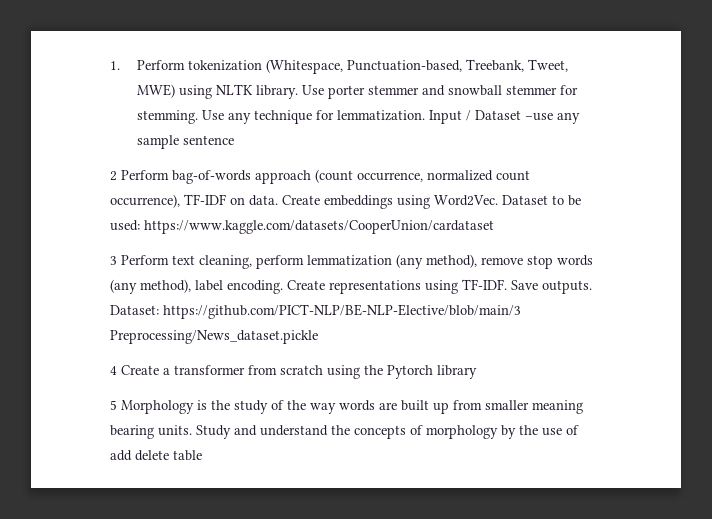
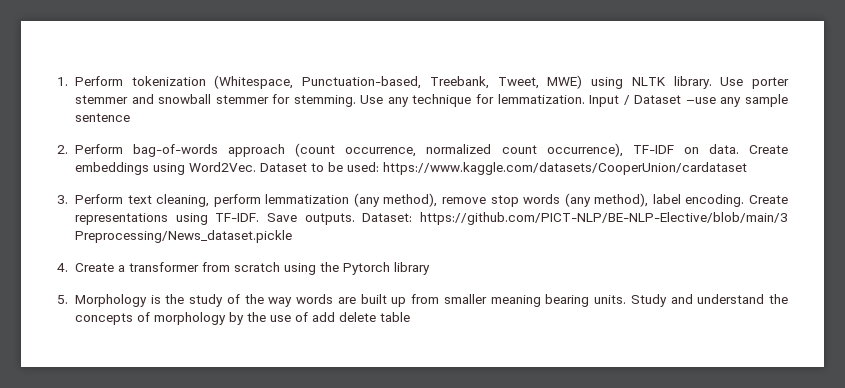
- 2 Perform bag-of-words approach (count occurrence, normalized count occurrence), TF-IDF on data.
+ 2. Perform bag-of-words approach (count occurrence, normalized count occurrence), TF-IDF on data.
- 3 Perform text cleaning, perform lemmatization (any method), remove stop words (any method), label encoding.
+ 3. Perform text cleaning, perform lemmatization (any method), remove stop words (any method), label encoding.
- 4 Create a transformer from scratch using the Pytorch library
+ 4. Create a transformer from scratch using the Pytorch library
- 5 Morphology is the study of the way words are built up from smaller meaning bearing units.
+ 5. Morphology is the study of the way words are built up from smaller meaning bearing units.

